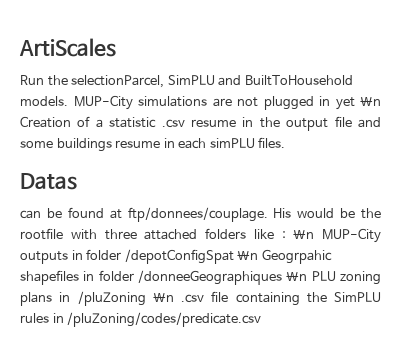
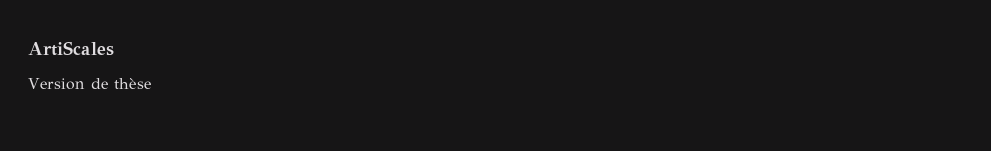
- Run the selectionParcel, SimPLU and BuiltToHousehold models. MUP-City simulations are not plugged in yet \n Creation of a statistic .csv resume in the output file and some buildings resume in each simPLU files.
- Datas
- can be found at ftp/donnees/couplage. His would be the rootfile with three attached folders like : \n MUP-City outputs in folder /depotConfigSpat \n Geogrpahic shapefiles in folder /donneeGeographiques \n PLU zoning plans in /pluZoning \n .csv file containing the SimPLU rules in /pluZoning/codes/predicate.csv
+ Version de thèse

